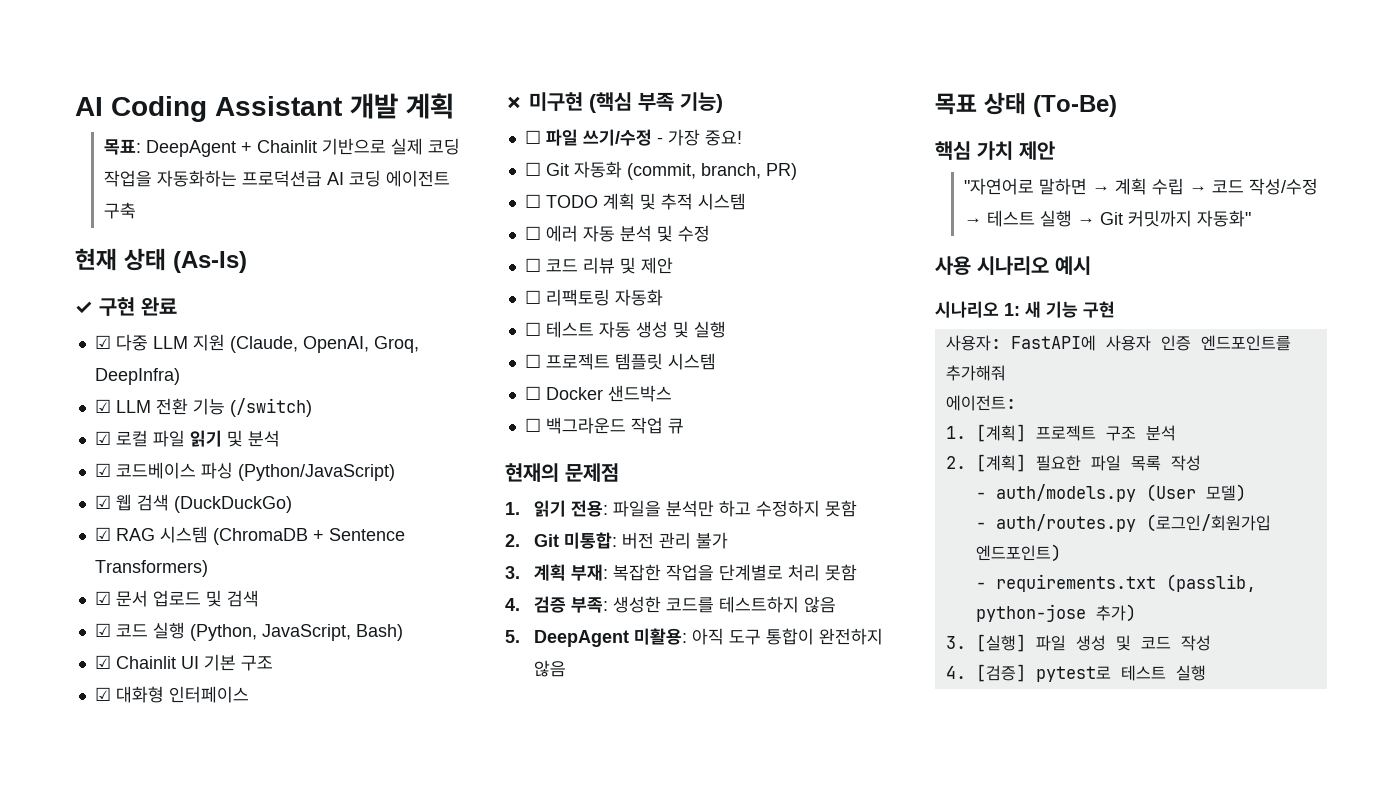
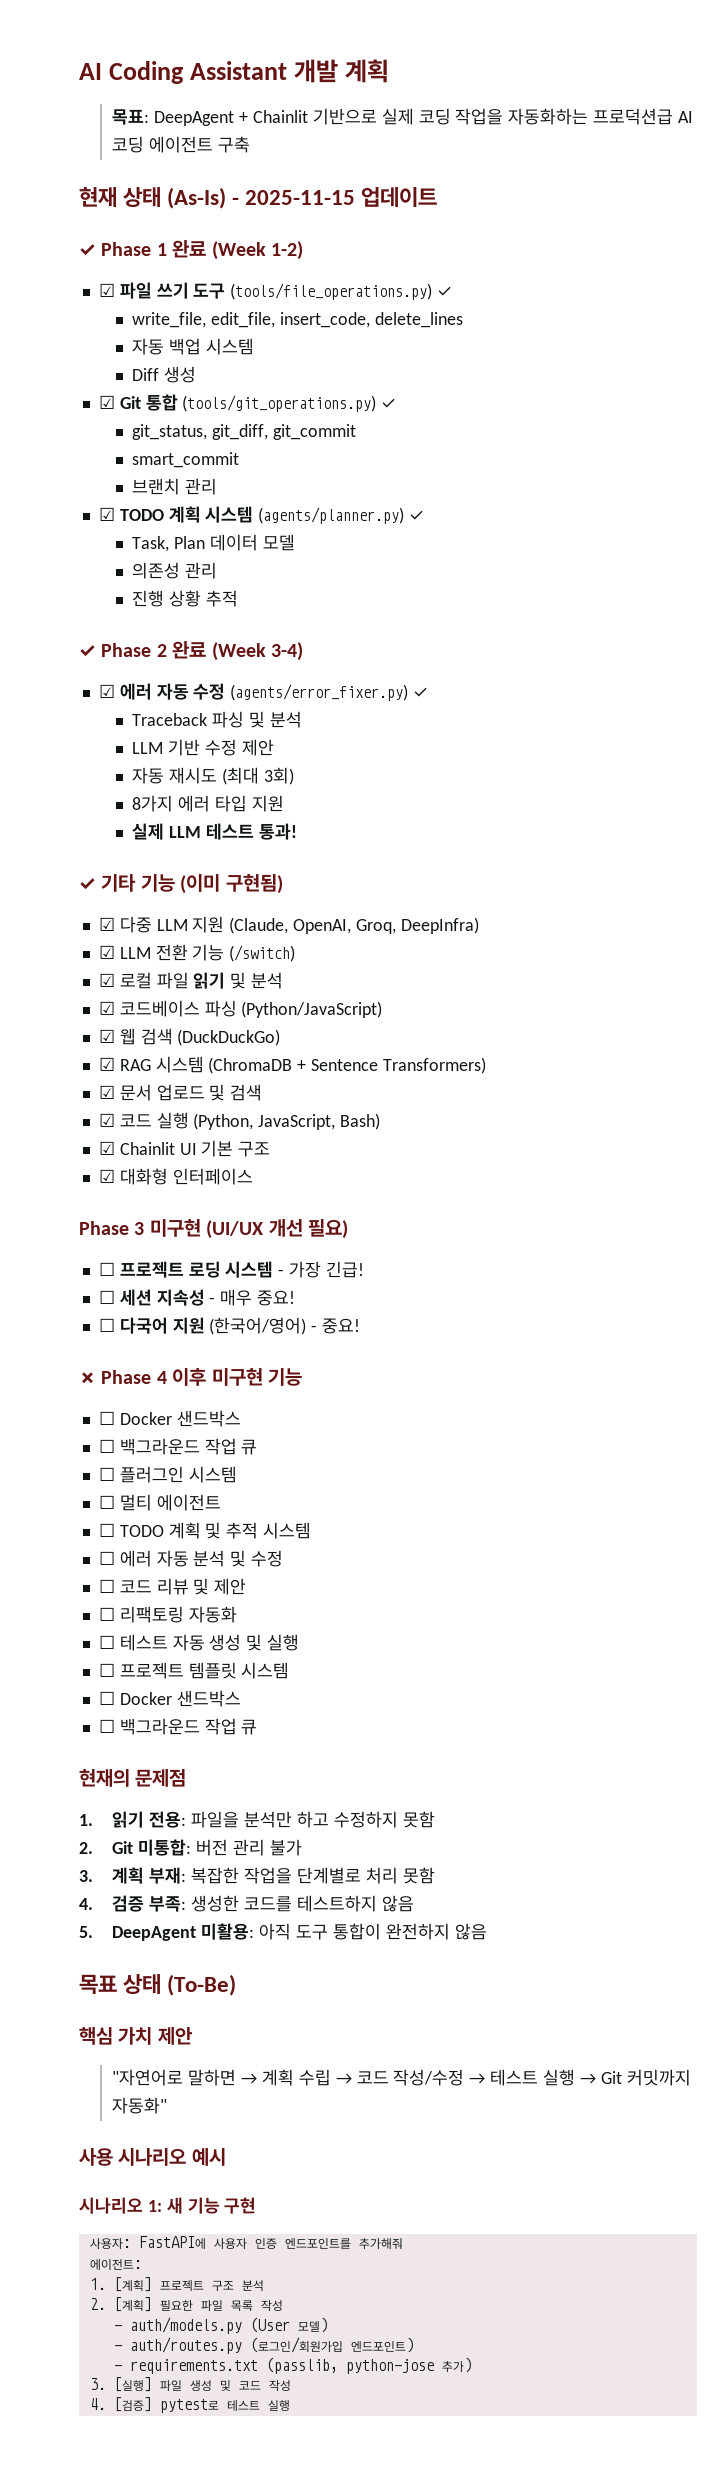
- 현재 상태 (As-Is)
- ✓ 구현 완료
+ 현재 상태 (As-Is) - 2025-11-15 업데이트
+ ✓ Phase 1 완료 (Week 1-2)
+ ☑ 파일 쓰기 도구 (tools/file_operations.py) ✓
+ write_file, edit_file, insert_code, delete_lines
+ 자동 백업 시스템
+ Diff 생성
+ ☑ Git 통합 (tools/git_operations.py) ✓
+ git_status, git_diff, git_commit
+ smart_commit
+ 브랜치 관리
+ ☑ TODO 계획 시스템 (agents/planner.py) ✓
+ Task, Plan 데이터 모델
+ 의존성 관리
+ 진행 상황 추적
+ ✓ Phase 2 완료 (Week 3-4)
+ ☑ 에러 자동 수정 (agents/error_fixer.py) ✓
+ Traceback 파싱 및 분석
+ LLM 기반 수정 제안
+ 자동 재시도 (최대 3회)
+ 8가지 에러 타입 지원
+ 실제 LLM 테스트 통과!
+ ✓ 기타 기능 (이미 구현됨)
- ✗ 미구현 (핵심 부족 기능)
- ☐ 파일 쓰기/수정 - 가장 중요!
- ☐ Git 자동화 (commit, branch, PR)
+ Phase 3 미구현 (UI/UX 개선 필요)
+ ☐ 프로젝트 로딩 시스템 - 가장 긴급!
+ ☐ 세션 지속성 - 매우 중요!
+ ☐ 다국어 지원 (한국어/영어) - 중요!
+ ✗ Phase 4 이후 미구현 기능
+ ☐ Docker 샌드박스
+ ☐ 백그라운드 작업 큐
+ ☐ 플러그인 시스템
+ ☐ 멀티 에이전트

